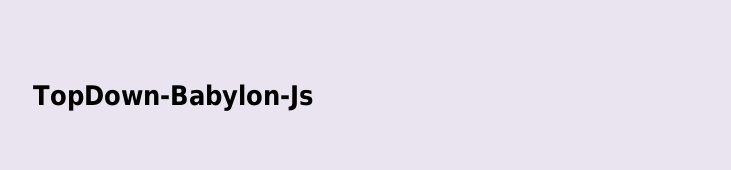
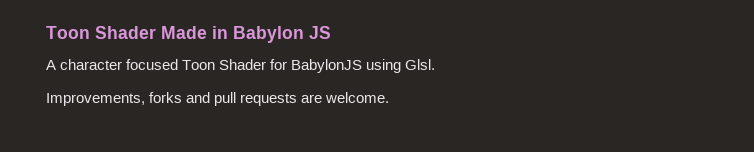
- TopDown-Babylon-Js
+ Toon Shader Made in Babylon JS
+ A character focused Toon Shader for BabylonJS using Glsl.
+ Improvements, forks and pull requests are welcome.

